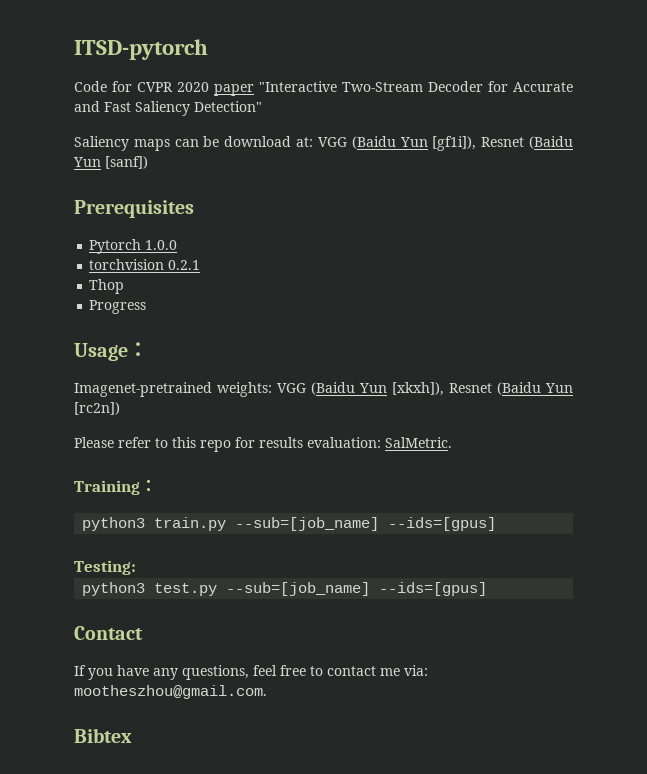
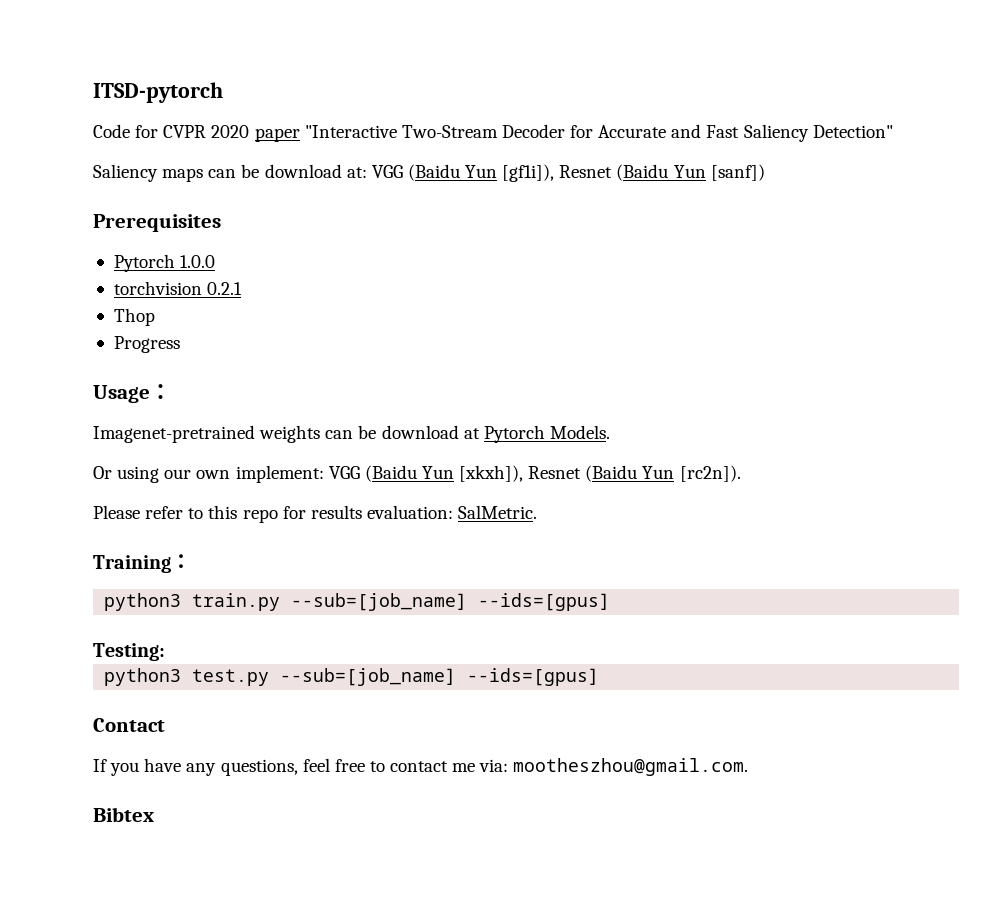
- Imagenet-pretrained weights: VGG (Baidu Yun [xkxh]), Resnet (Baidu Yun [rc2n])
+ Imagenet-pretrained weights can be download at Pytorch Models.
+ Or using our own implement: VGG (Baidu Yun [xkxh]), Resnet (Baidu Yun [rc2n]).

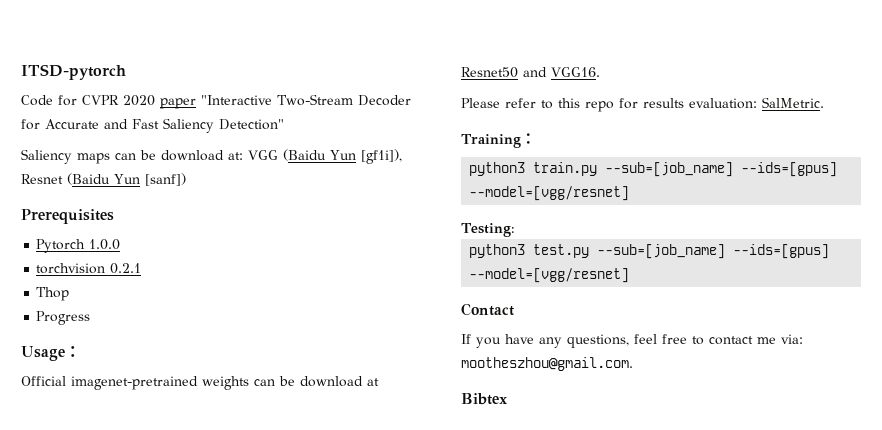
- Imagenet-pretrained weights can be download at Pytorch Models.
- Or using our own implement: VGG (Baidu Yun [xkxh]), Resnet (Baidu Yun [rc2n]).
+ Official imagenet-pretrained weights can be download at Resnet50 and VGG16.
- python3 train.py --sub=[job_name] --ids=[gpus]
+ python3 train.py --sub=[job_name] --ids=[gpus] --model=[vgg/resnet]
- python3 test.py --sub=[job_name] --ids=[gpus]
+ python3 test.py --sub=[job_name] --ids=[gpus] --model=[vgg/resnet]

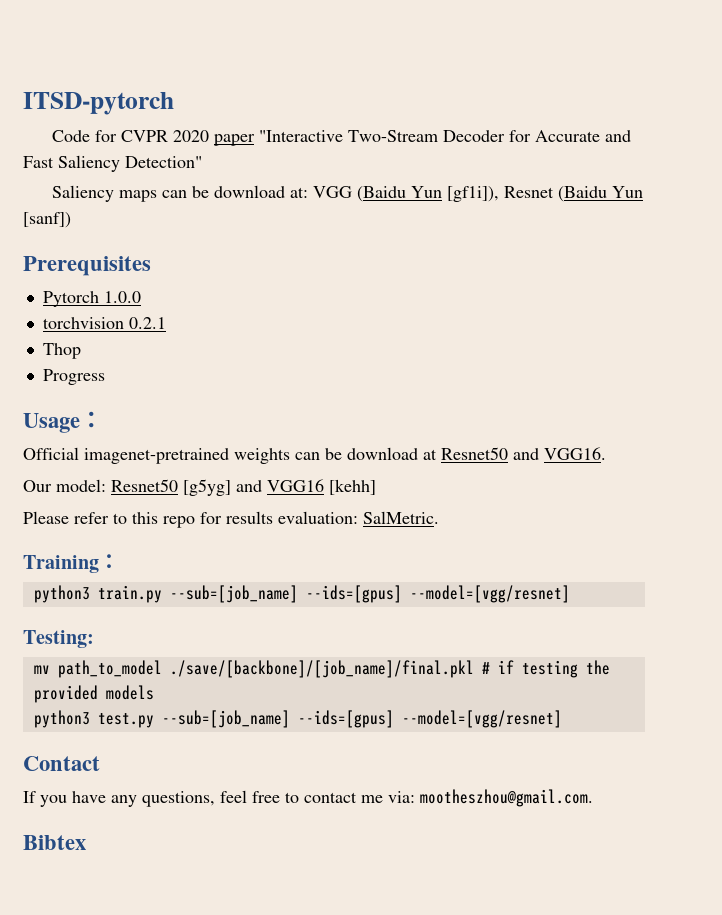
+ Our model: Resnet50 [g5yg] and VGG16 [kehh]
+ mv path_to_model ./save/[backbone]/[job_name]/final.pkl # if testing the provided models

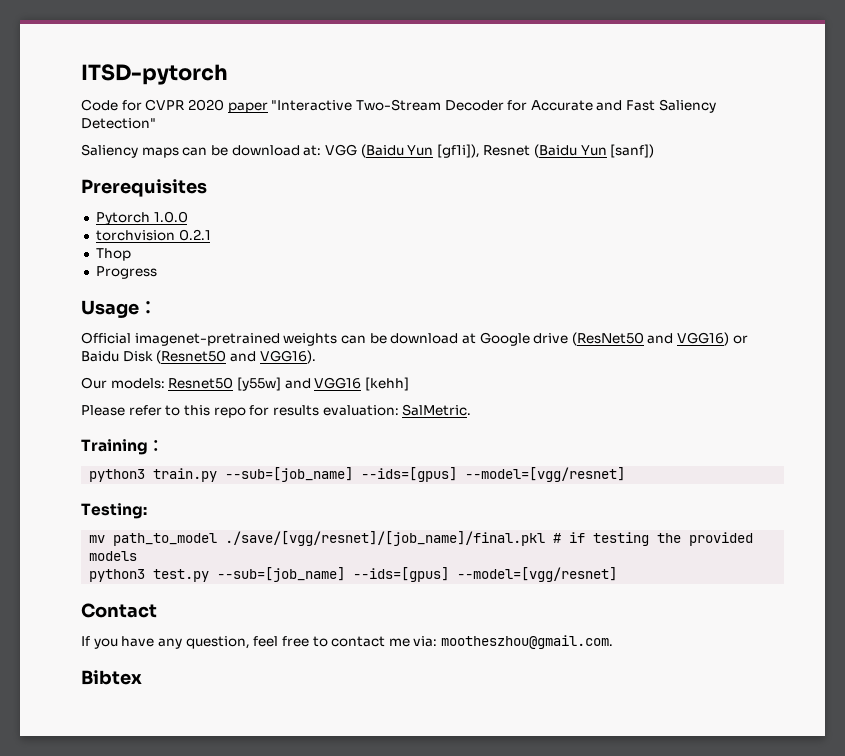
- Official imagenet-pretrained weights can be download at Resnet50 and VGG16.
- Our model: Resnet50 [g5yg] and VGG16 [kehh]
+ Official imagenet-pretrained weights can be download at Google drive (ResNet50 and VGG16) or Baidu Disk (Resnet50 and VGG16).
+ Our models: Resnet50 [y55w] and VGG16 [kehh]
- mv path_to_model ./save/[backbone]/[job_name]/final.pkl # if testing the provided models
+ mv path_to_model ./save/[vgg/resnet]/[job_name]/final.pkl # if testing the provided models
- If you have any questions, feel free to contact me via: mootheszhou@gmail.com.
+ If you have any question, feel free to contact me via: mootheszhou@gmail.com.

